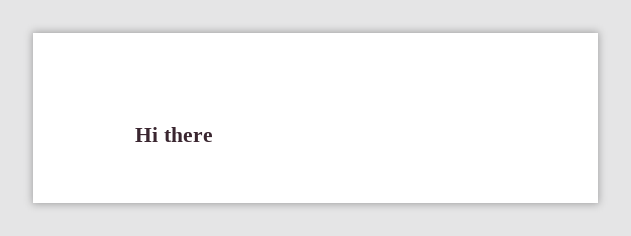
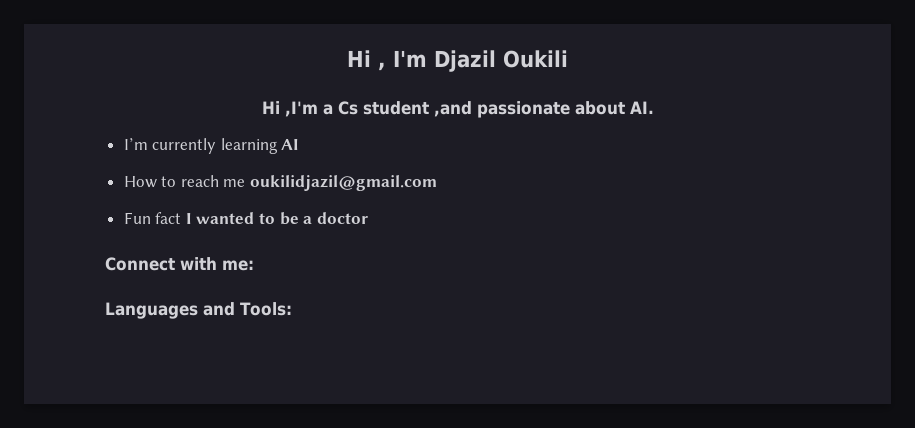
- Hi there
+ Hi , I'm Djazil Oukili
+ Hi ,I'm a Cs student ,and passionate about AI.
+ I’m currently learning AI
+ How to reach me oukilidjazil@gmail.com
+ Fun fact I wanted to be a doctor
+ Connect with me:
+ Languages and Tools:

